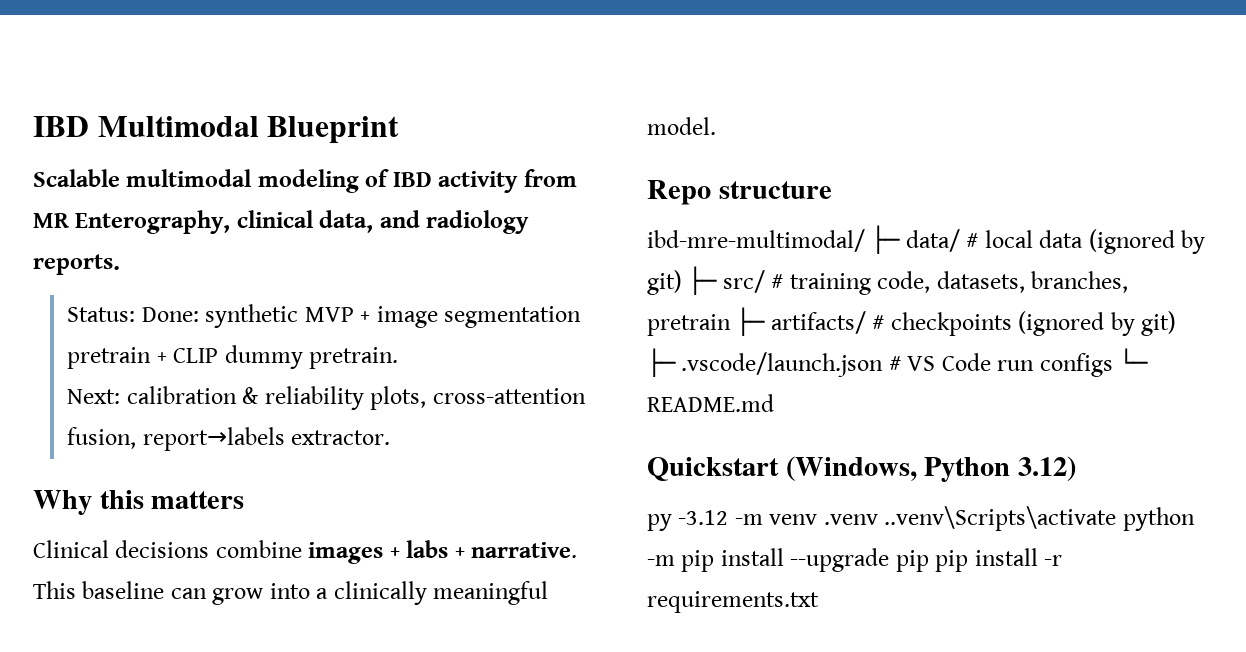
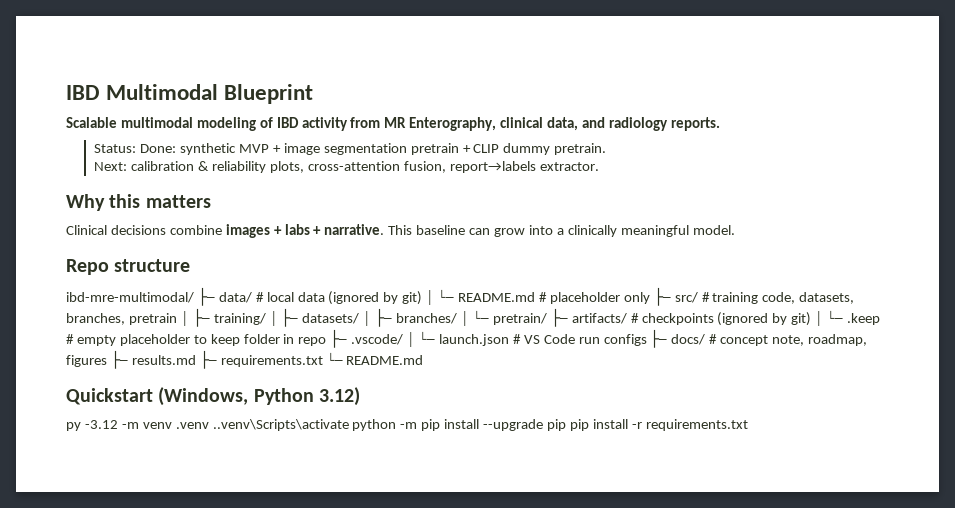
- ibd-mre-multimodal/ ├─ data/ # local data (ignored by git) ├─ src/ # training code, datasets, branches, pretrain ├─ artifacts/ # checkpoints (ignored by git) ├─ .vscode/launch.json # VS Code run configs └─ README.md
+ ibd-mre-multimodal/ ├─ data/ # local data (ignored by git) │ └─ README.md # placeholder only ├─ src/ # training code, datasets, branches, pretrain │ ├─ training/ │ ├─ datasets/ │ ├─ branches/ │ └─ pretrain/ ├─ artifacts/ # checkpoints (ignored by git) │ └─ .keep # empty placeholder to keep folder in repo ├─ .vscode/ │ └─ launch.json # VS Code run configs ├─ docs/ # concept note, roadmap, figures ├─ results.md ├─ requirements.txt └─ README.md

